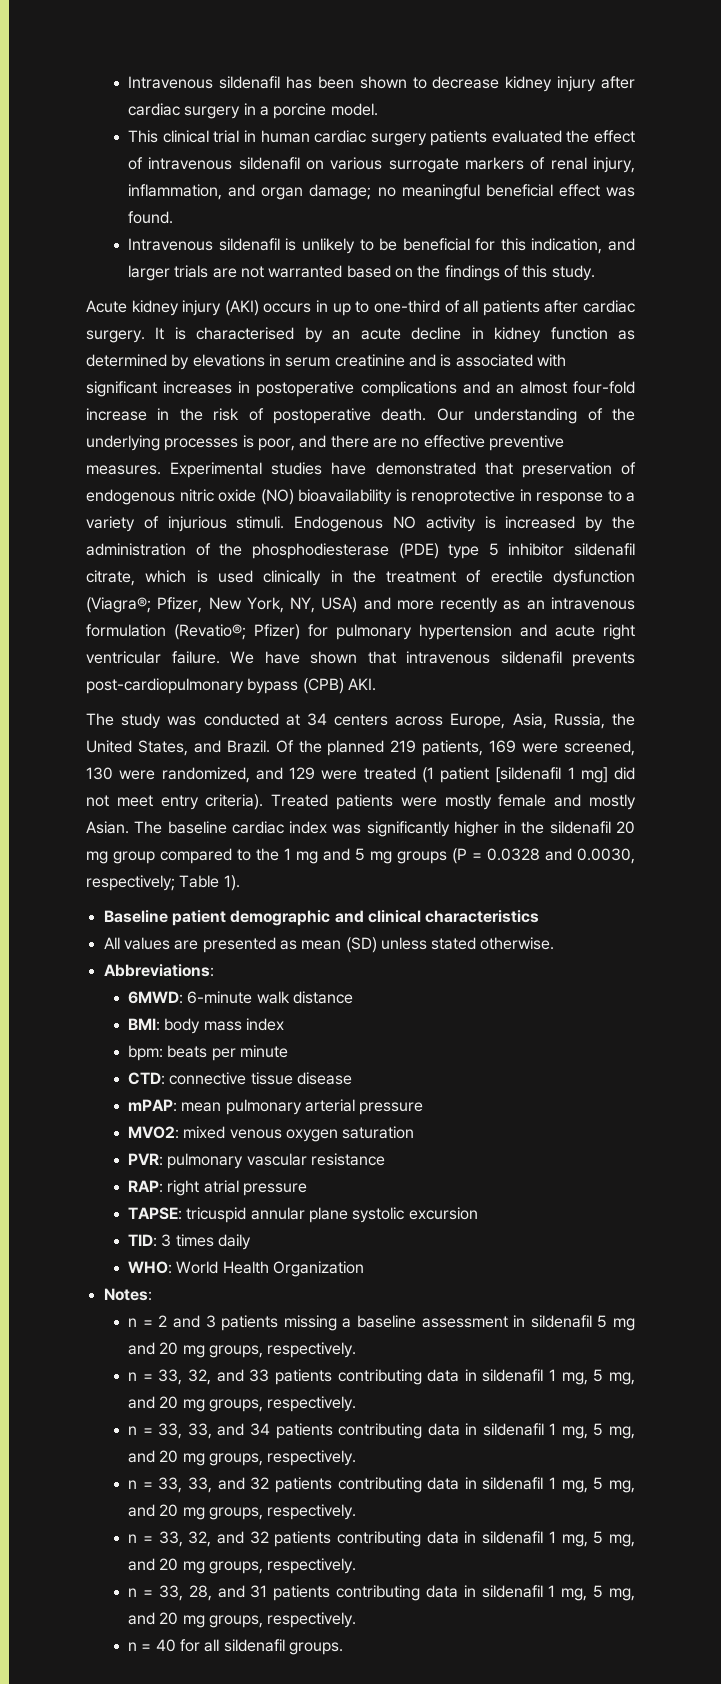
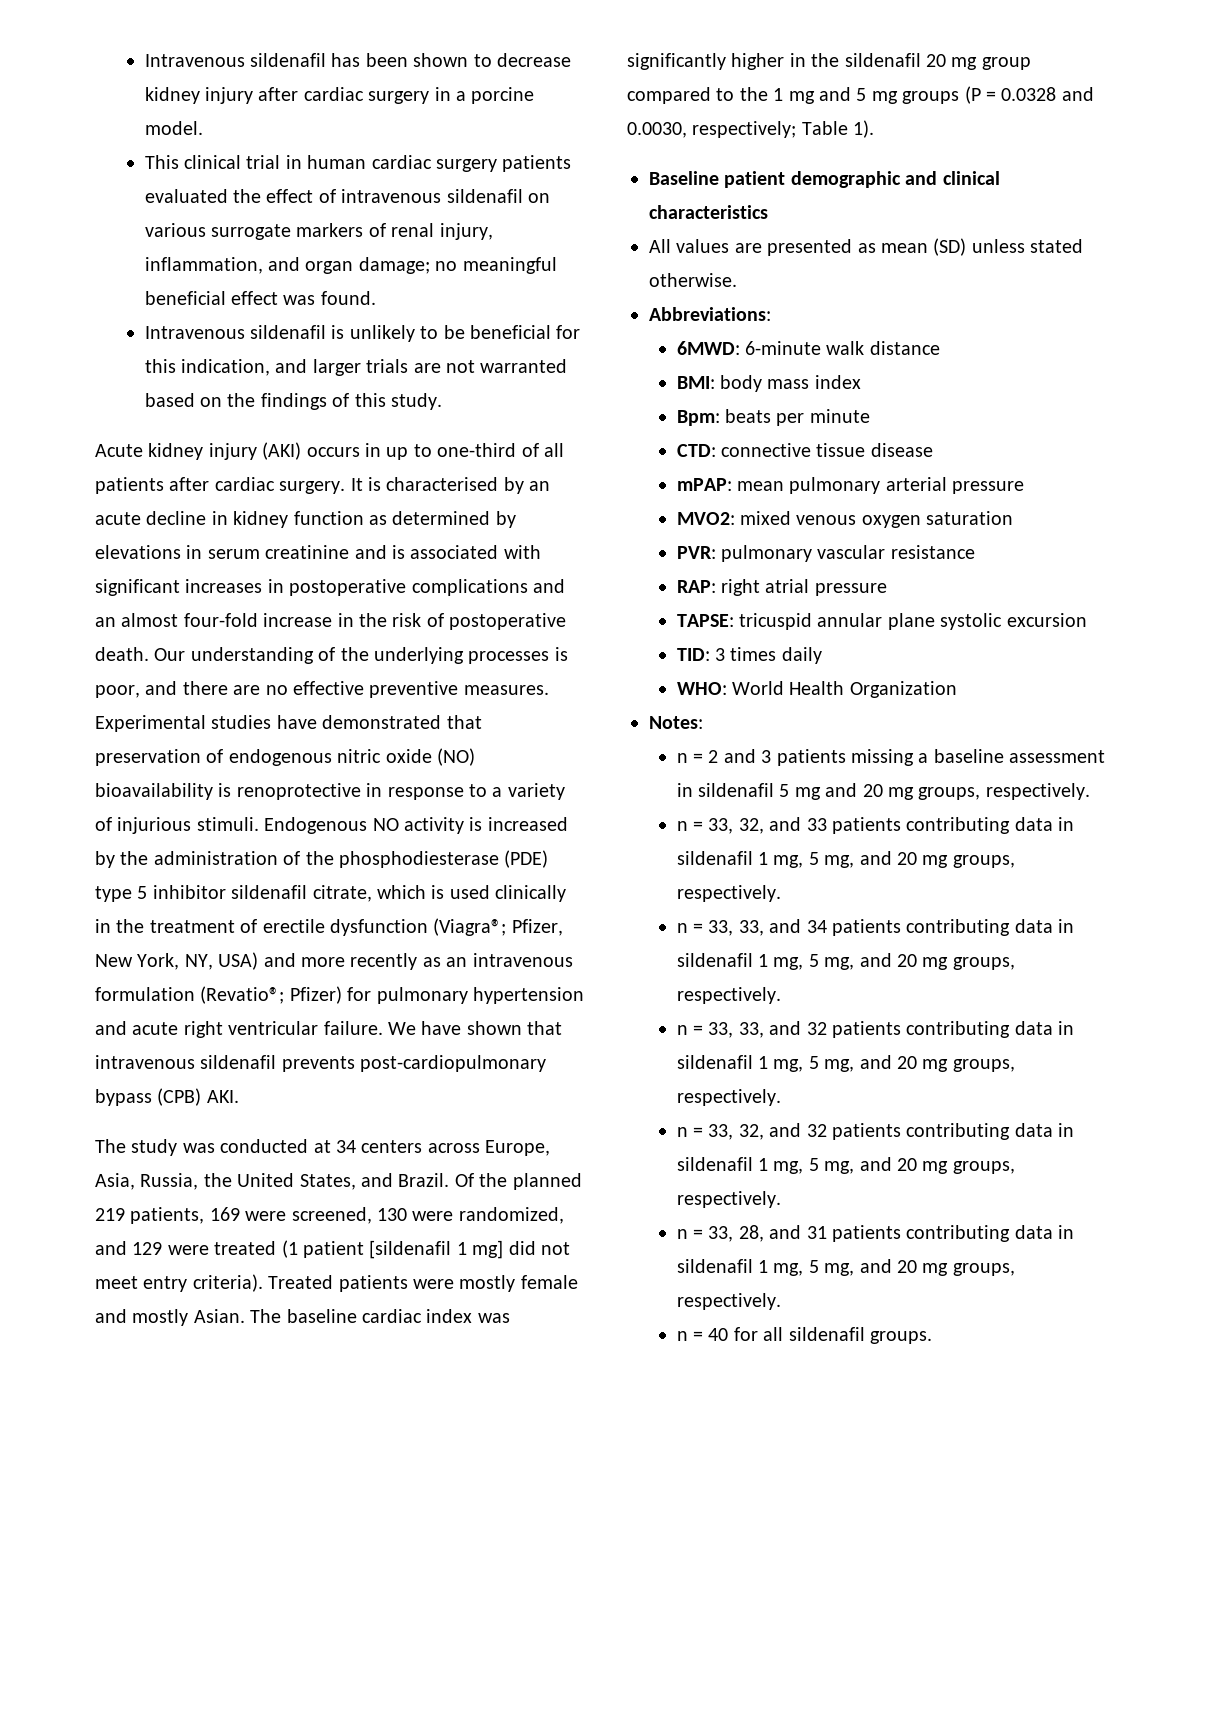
- bpm: beats per minute
+ Bpm: beats per minute

